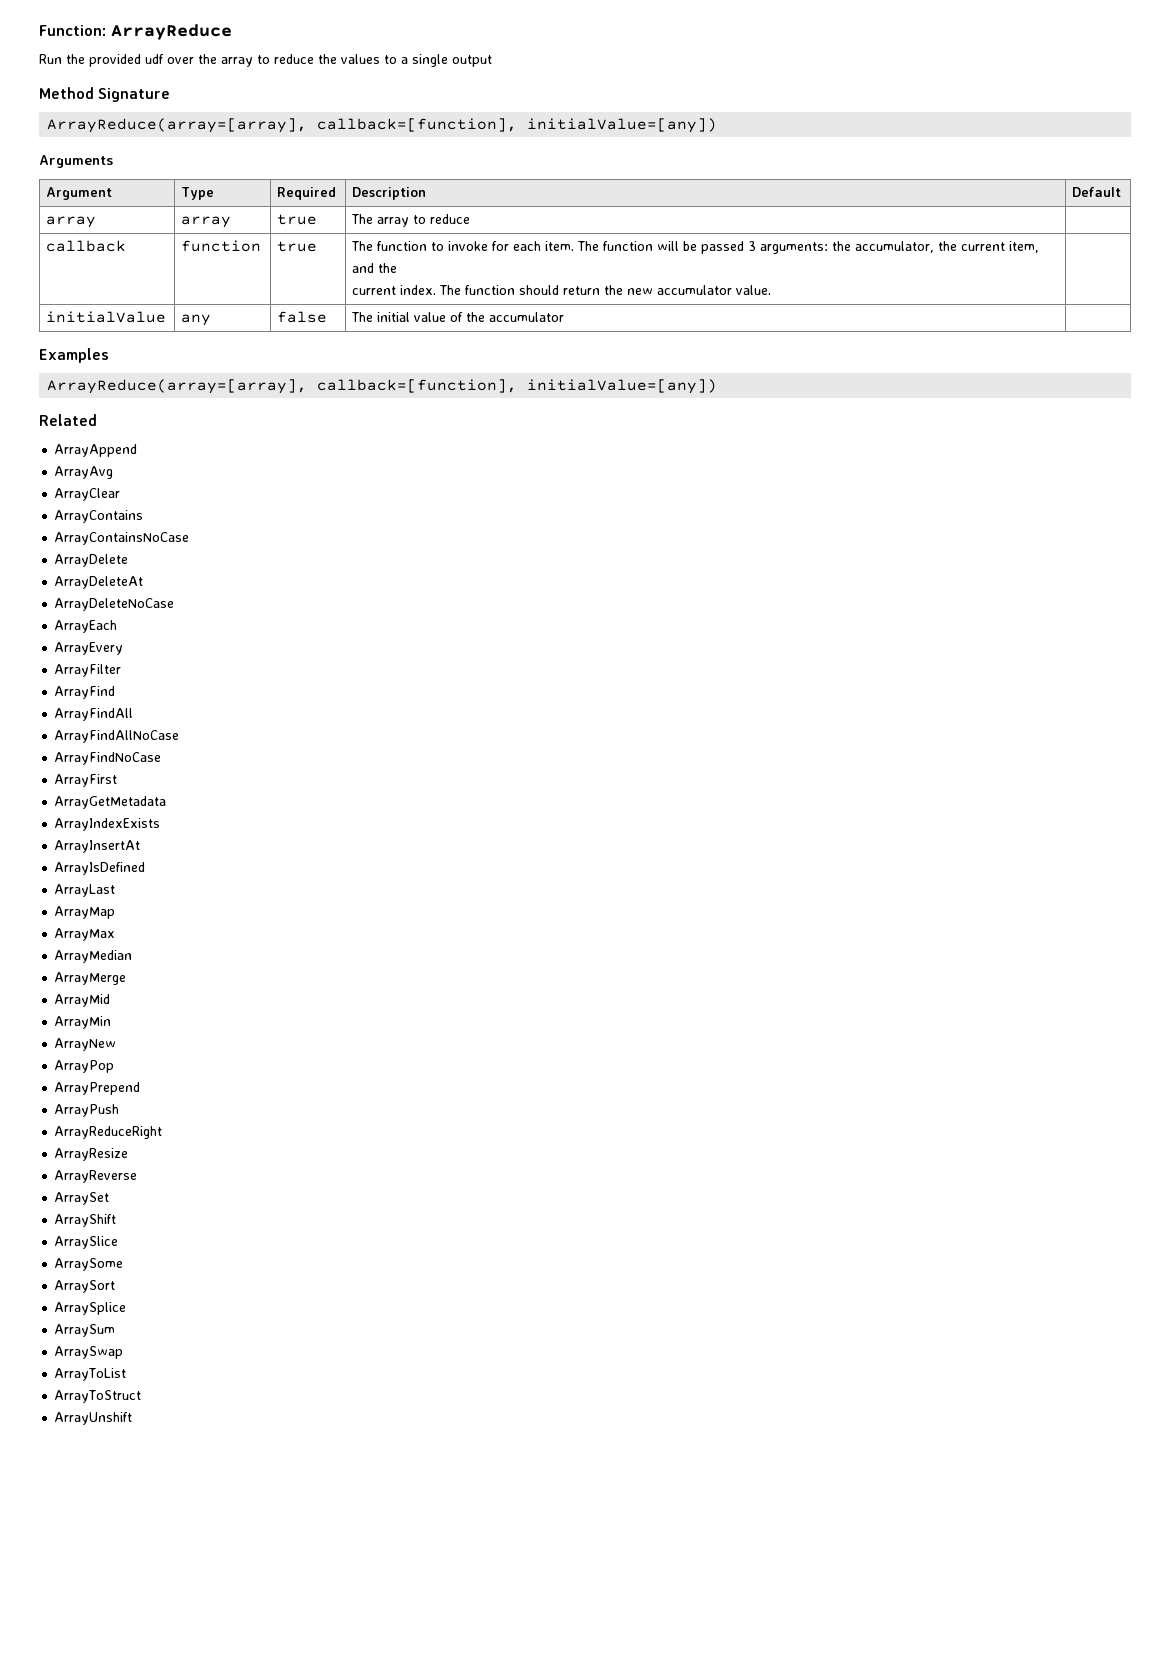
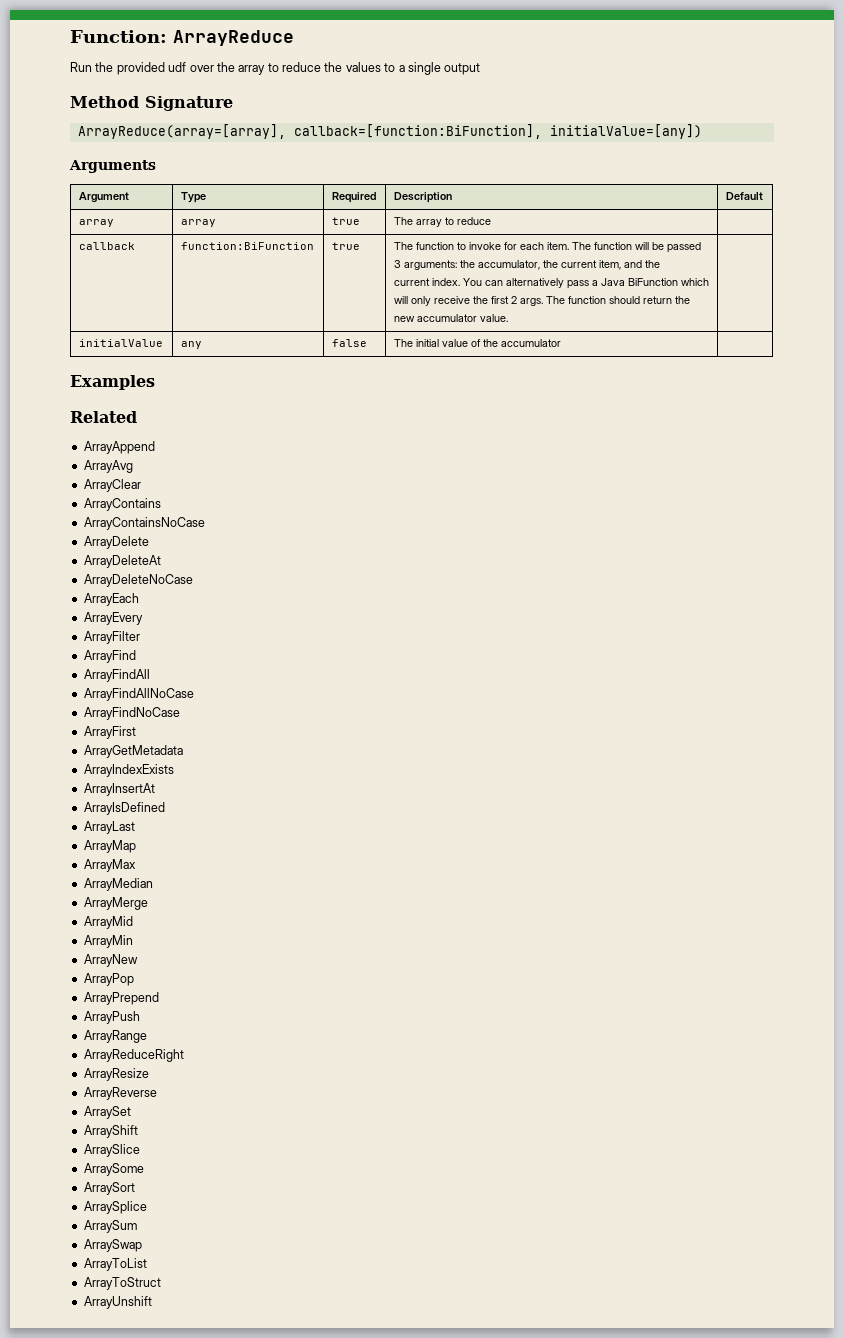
  Method Signature
- ArrayReduce(array=[array], callback=[function], initialValue=[any])
+ ArrayReduce(array=[array], callback=[function:BiFunction], initialValue=[any])
- callback | function
+ callback | function:BiFunction
+ You can alternatively pass a Java BiFunction which will only receive the first 2 args.
  Examples
- ArrayReduce(array=[array], callback=[function], initialValue=[any])
+ ArrayRange

